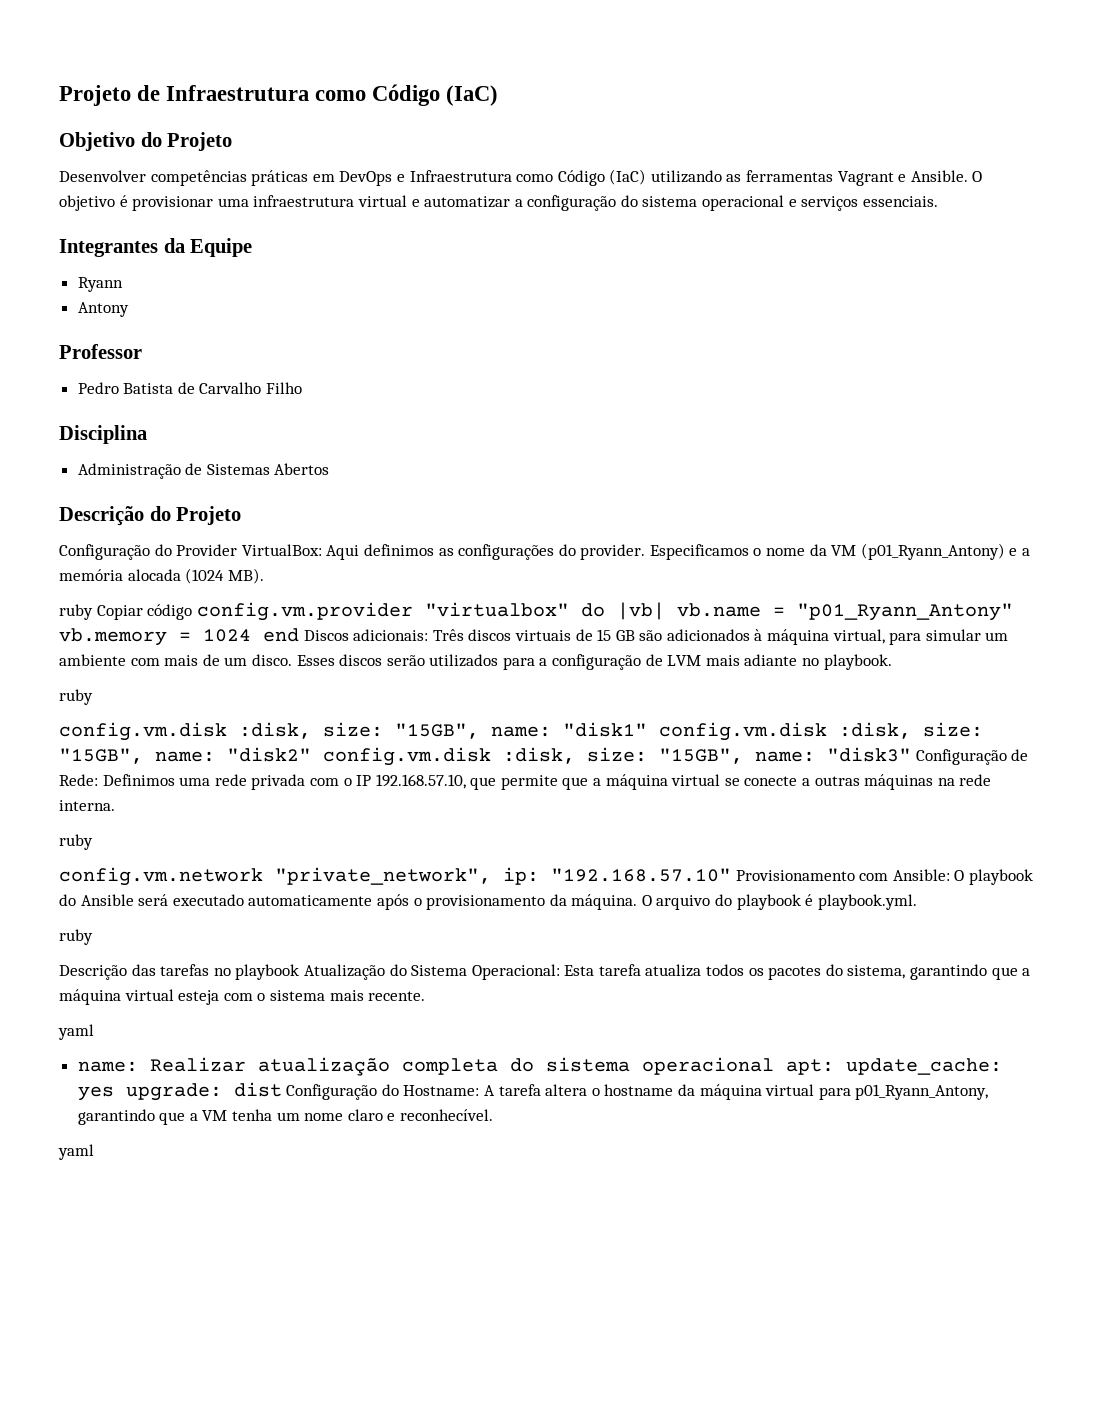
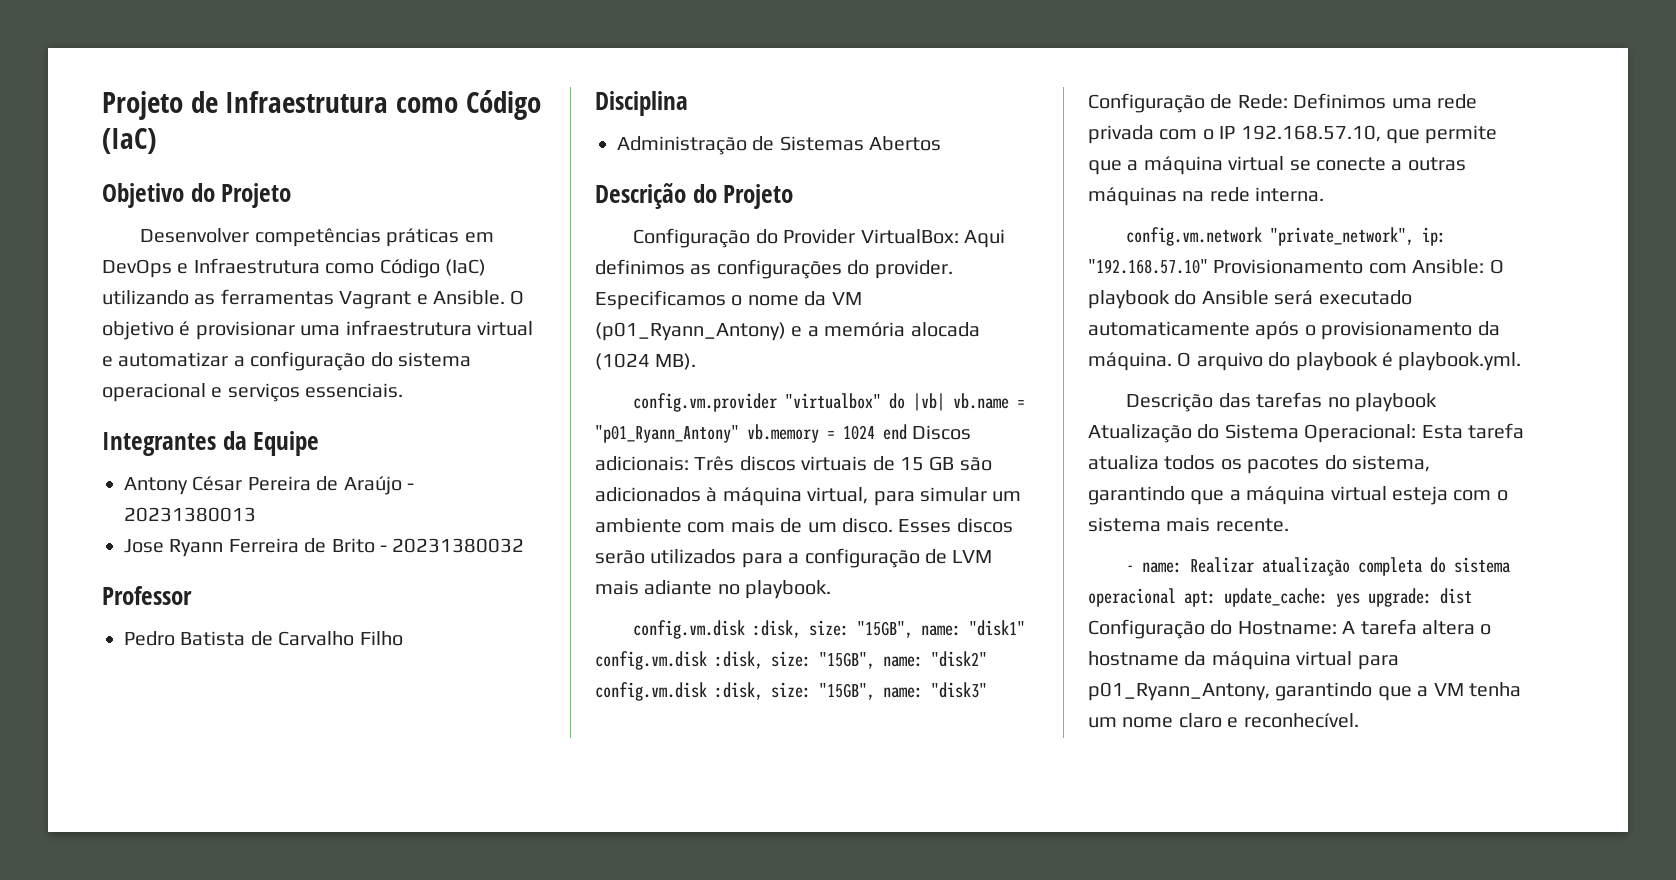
- Ryann
- Antony
+ Antony César Pereira de Araújo - 20231380013
+ Jose Ryann Ferreira de Brito - 20231380032
- ruby Copiar código config.vm.provider "virtualbox" do |vb| vb.name = "p01_Ryann_Antony" vb.memory = 1024 end Discos adicionais: Três discos virtuais de 15 GB são adicionados à máquina virtual, para simular um ambiente com mais de um disco.
+ config.vm.provider "virtualbox" do |vb| vb.name = "p01_Ryann_Antony" vb.memory = 1024 end Discos adicionais: Três discos virtuais de 15 GB são adicionados à máquina virtual, para simular um ambiente com mais de um disco.
  Esses discos serão utilizados para a configuração de LVM mais adiante no playbook.
- ruby
  config.vm.disk :disk, size: "15GB", name: "disk1" config.vm.disk :disk, size: "15GB", name: "disk2" config.vm.disk :disk, size: "15GB", name: "disk3" Configuração de Rede: Definimos uma rede privada com o IP 192.168.57.10, que permite que a máquina virtual se conecte a outras máquinas na rede interna.
- ruby
  O arquivo do playbook é playbook.yml.
- ruby
  Esta tarefa atualiza todos os pacotes do sistema, garantindo que a máquina virtual esteja com o sistema mais recente.
- yaml
- name:
+ - name:
  A tarefa altera o hostname da máquina virtual para p01_Ryann_Antony, garantindo que a VM tenha um nome claro e reconhecível.
- yaml

